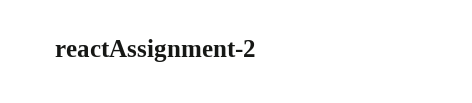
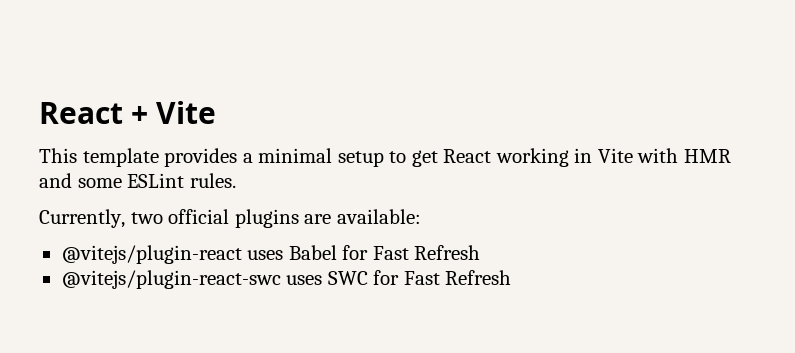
- reactAssignment-2
+ React + Vite
+ This template provides a minimal setup to get React working in Vite with HMR and some ESLint rules.
+ Currently, two official plugins are available:
+ @vitejs/plugin-react uses Babel for Fast Refresh
+ @vitejs/plugin-react-swc uses SWC for Fast Refresh

